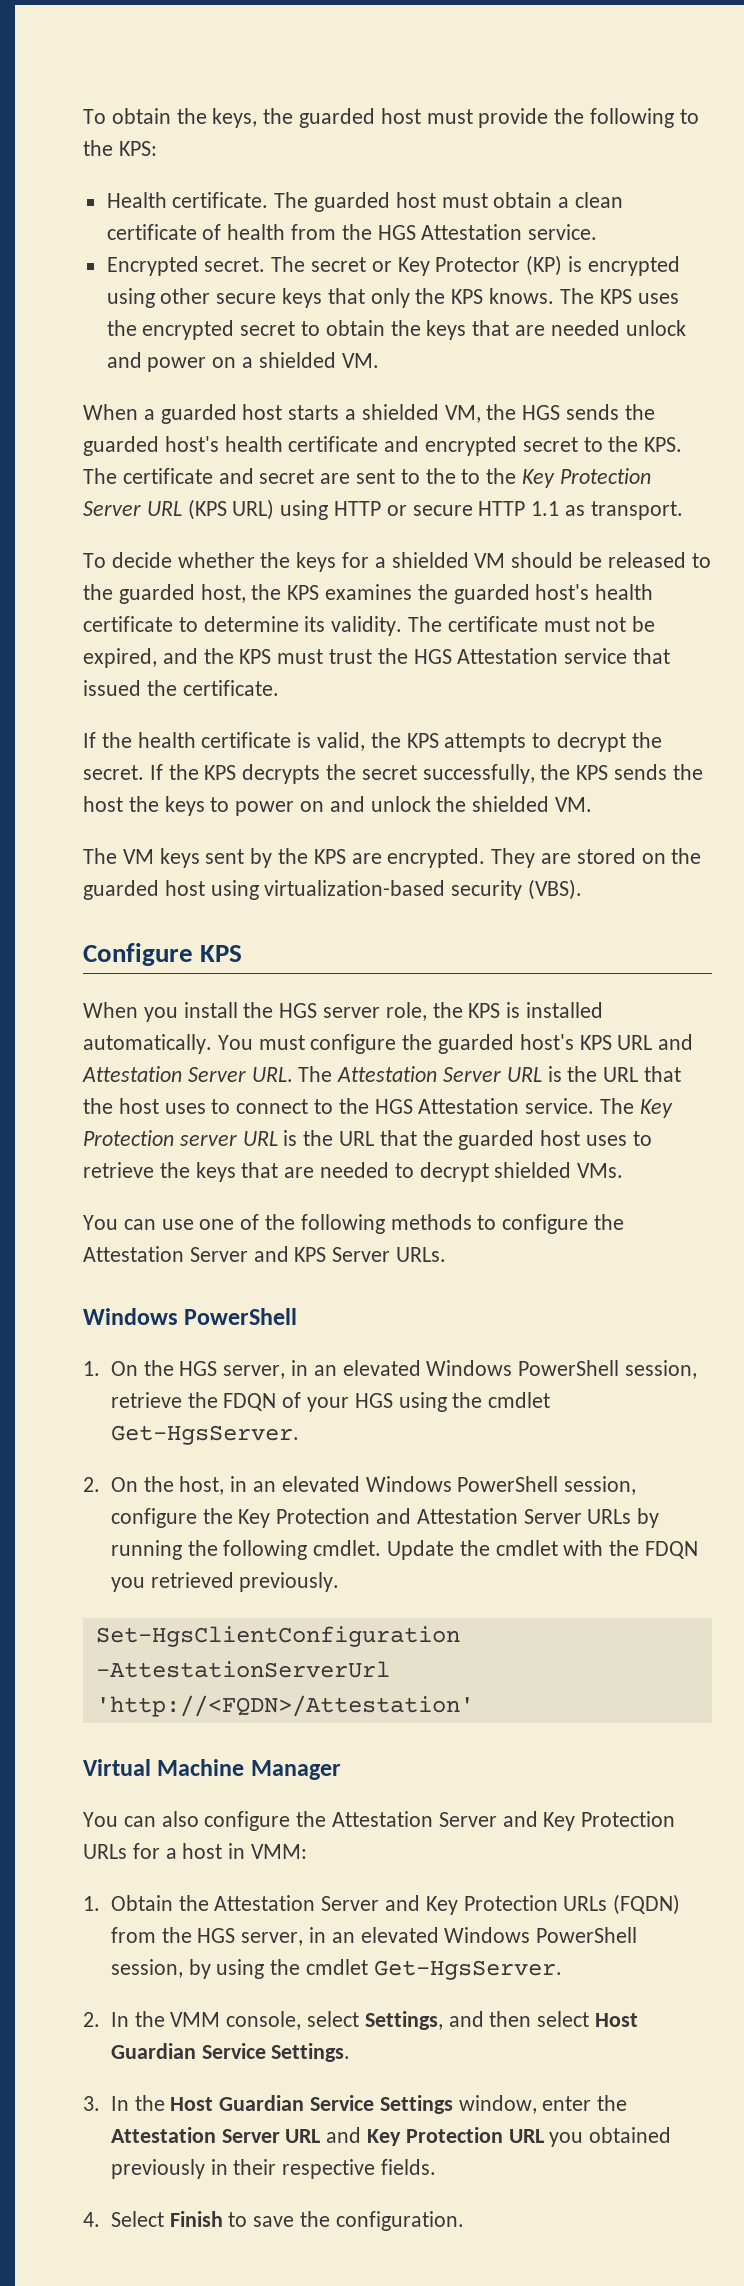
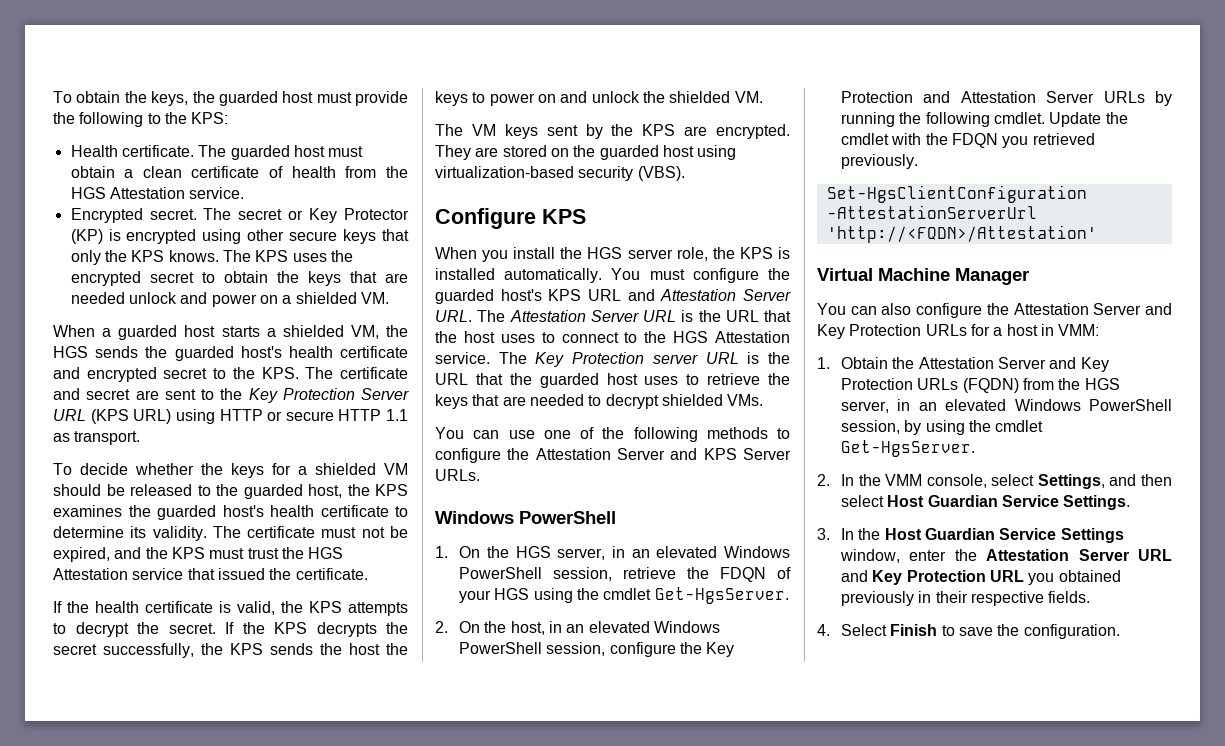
- When a guarded host starts a shielded VM, the HGS sends the guarded host's health certificate and encrypted secret to the KPS. The certificate and secret are sent to the to the Key Protection Server URL (KPS URL) using HTTP or secure HTTP 1.1 as transport.
+ When a guarded host starts a shielded VM, the HGS sends the guarded host's health certificate and encrypted secret to the KPS. The certificate and secret are sent to the Key Protection Server URL (KPS URL) using HTTP or secure HTTP 1.1 as transport.

